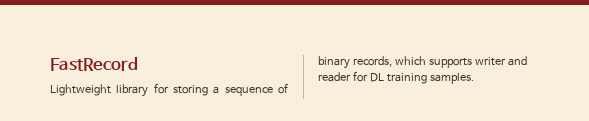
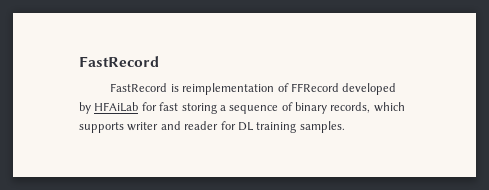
- Lightweight library for storing a sequence of binary records, which supports writer and reader for DL training samples.
+ FastRecord is reimplementation of FFRecord developed by HFAiLab for fast storing a sequence of binary records, which supports writer and reader for DL training samples.

